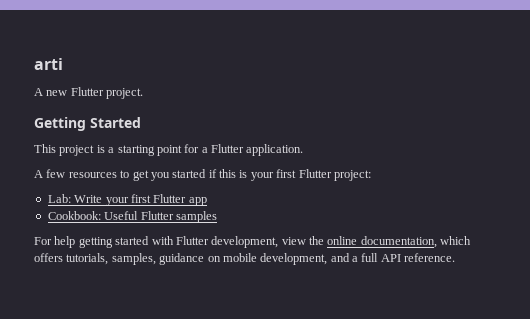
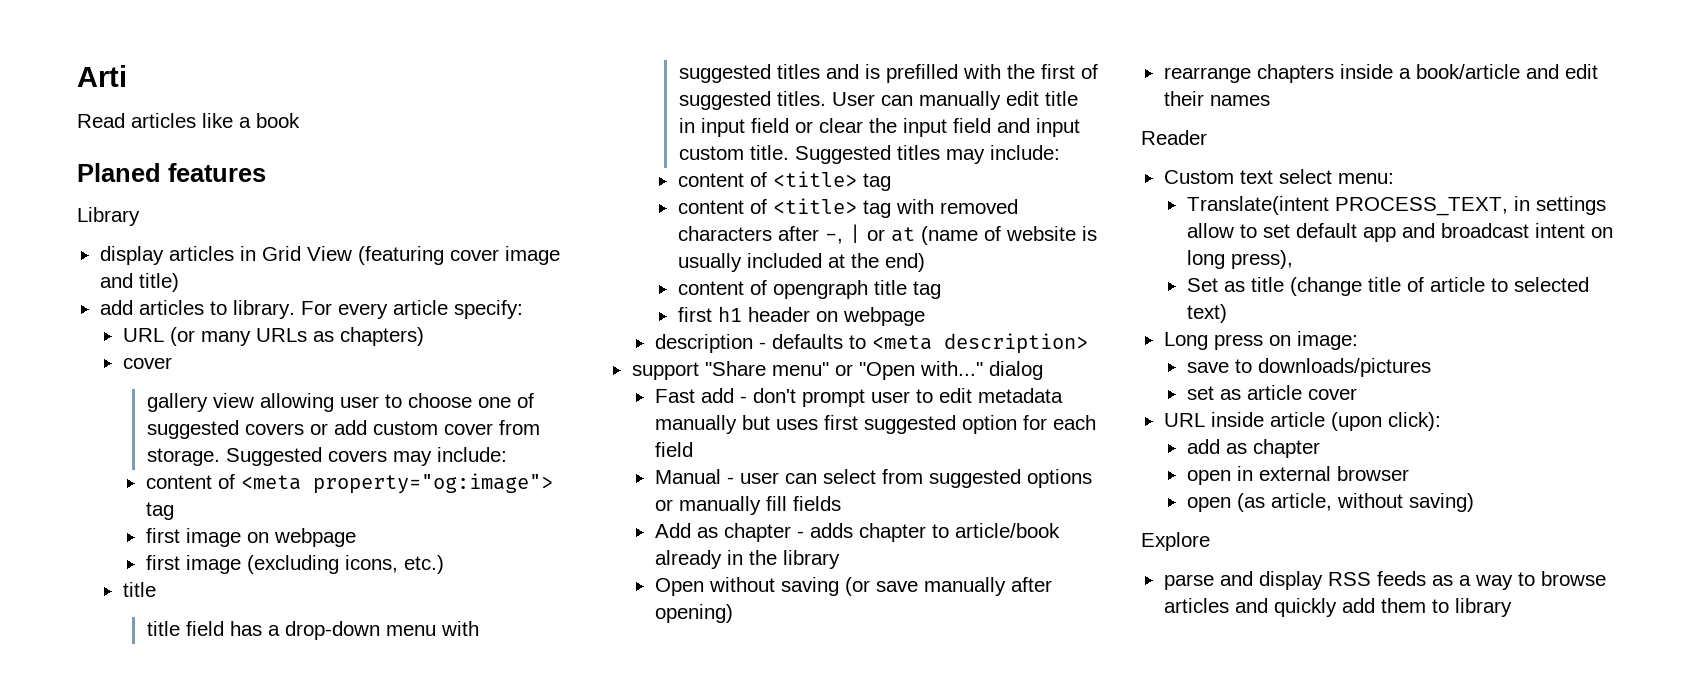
- arti
- A new Flutter project.
- Getting Started
- This project is a starting point for a Flutter application.
- A few resources to get you started if this is your first Flutter project:
- Lab: Write your first Flutter app
- Cookbook: Useful Flutter samples
- For help getting started with Flutter development, view the online documentation, which offers tutorials, samples, guidance on mobile development, and a full API reference.
+ Arti
+ Read articles like a book
+ Planed features
+ Library
+ display articles in Grid View (featuring cover image and title)
+ add articles to library. For every article specify:
+ URL (or many URLs as chapters)
+ cover
+ gallery view allowing user to choose one of suggested covers or add custom cover from storage. Suggested covers may include:
+ content of <meta property="og:image"> tag
+ first image on webpage
+ first image (excluding icons, etc.)
+ title
+ title field has a drop-down menu with suggested titles and is prefilled with the first of suggested titles. User can manually edit title in input field or clear the input field and input custom title. Suggested titles may include:
+ content of <title> tag
+ content of <title> tag with removed characters after -, | or at (name of website is usually included at the end)
+ content of opengraph title tag
+ first h1 header on webpage
+ description - defaults to <meta description>
+ support "Share menu" or "Open with..." dialog
+ Fast add - don't prompt user to edit metadata manually but uses first suggested option for each field
+ Manual - user can select from suggested options or manually fill fields
+ Add as chapter - adds chapter to article/book already in the library
+ Open without saving (or save manually after opening)
+ rearrange chapters inside a book/article and edit their names
+ Reader
+ Custom text select menu:
+ Translate(intent PROCESS_TEXT, in settings allow to set default app and broadcast intent on long press),
+ Set as title (change title of article to selected text)
+ Long press on image:
+ save to downloads/pictures
+ set as article cover
+ URL inside article (upon click):
+ add as chapter
+ open in external browser
+ open (as article, without saving)
+ Explore
+ parse and display RSS feeds as a way to browse articles and quickly add them to library

